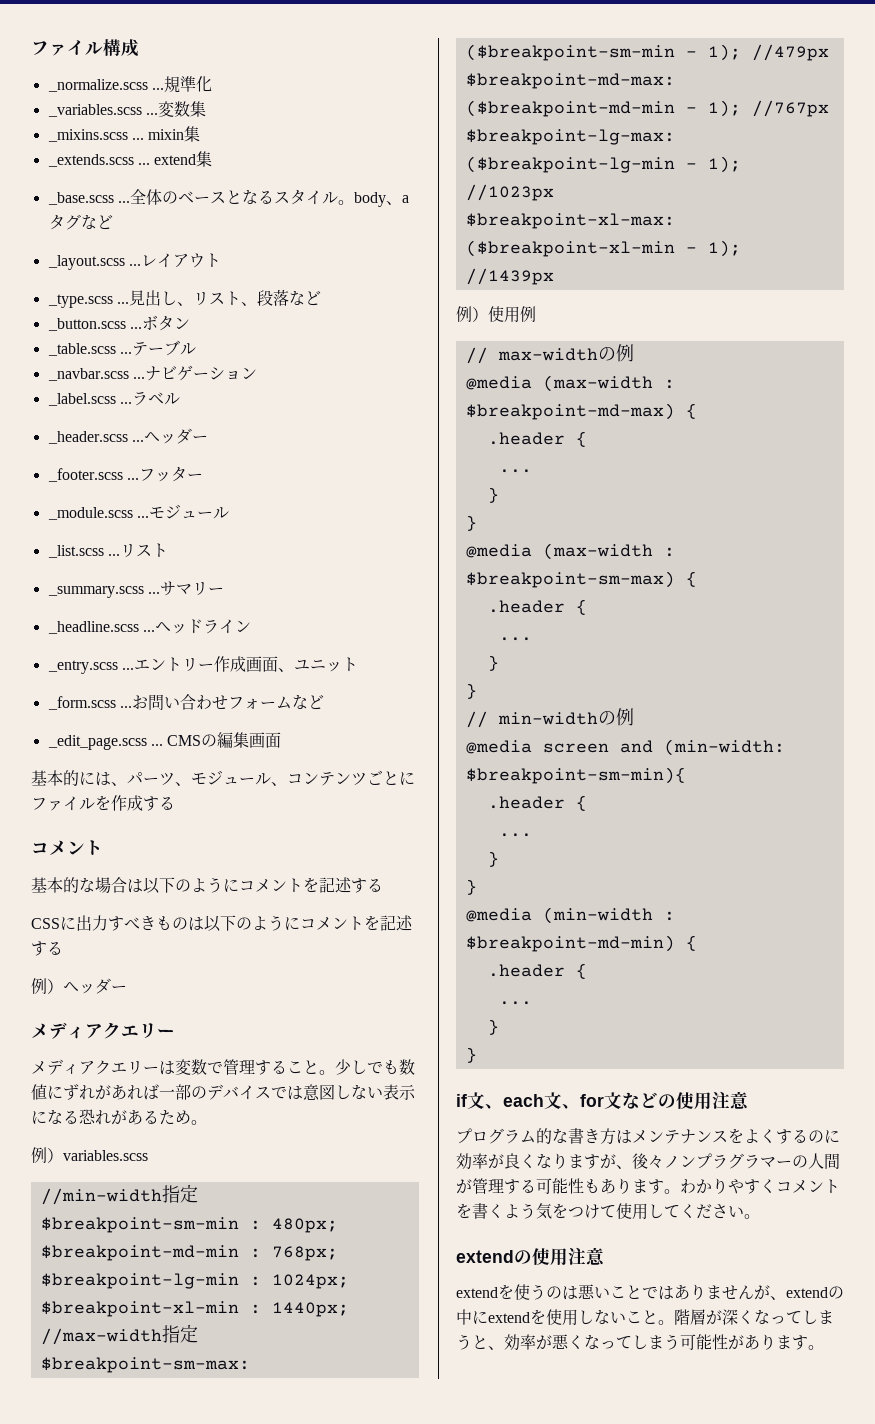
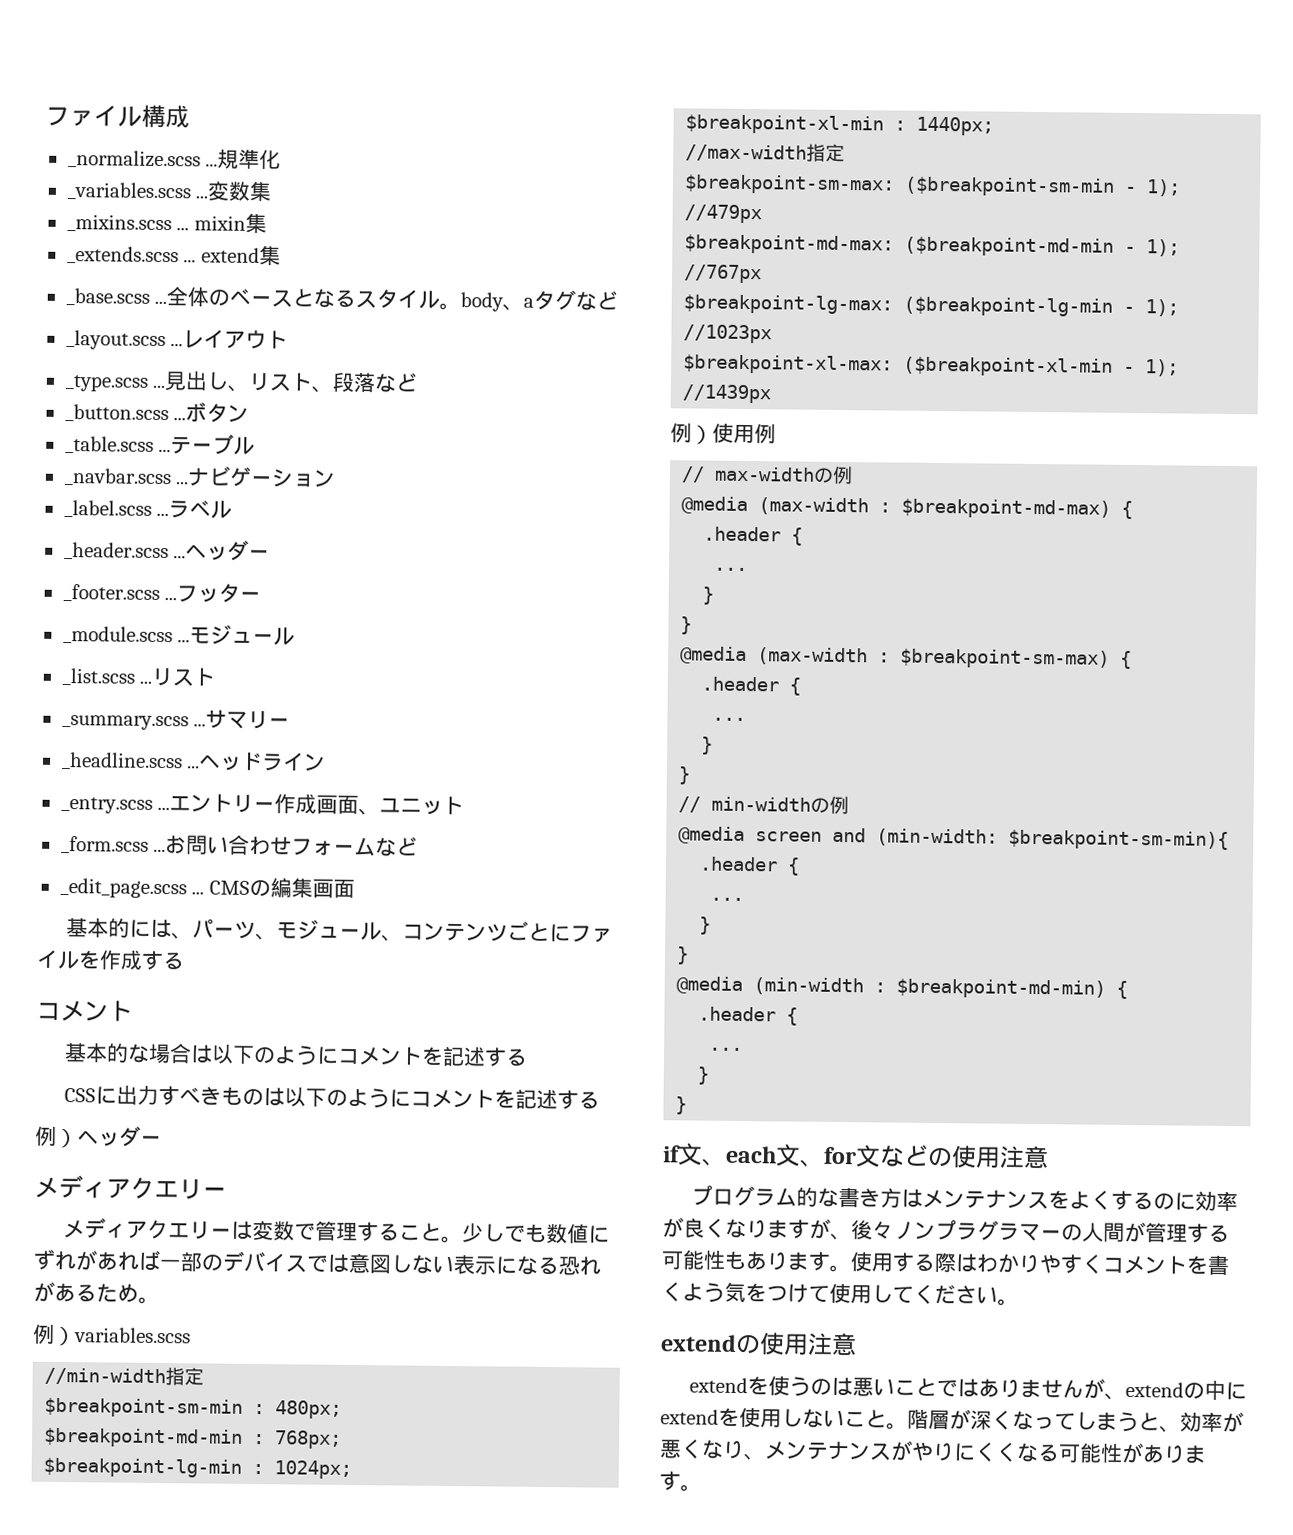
- わかりやすくコメントを書くよう気をつけて使用してください。
+ 使用する際はわかりやすくコメントを書くよう気をつけて使用してください。
- 階層が深くなってしまうと、効率が悪くなってしまう可能性があります。
+ 階層が深くなってしまうと、効率が悪くなり、メンテナンスがやりにくくなる可能性があります。

